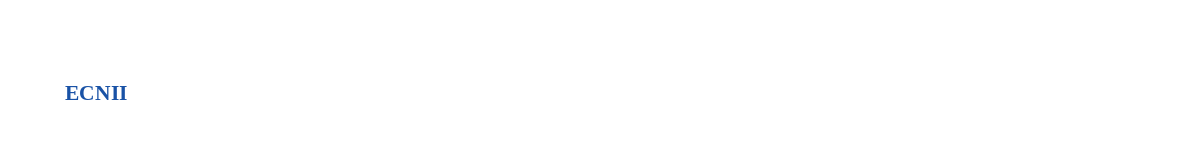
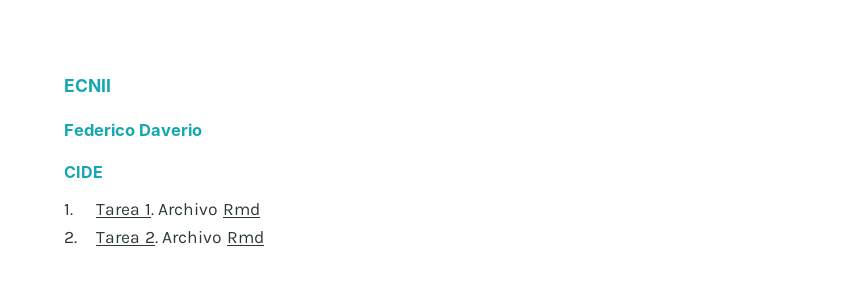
+ Federico Daverio
+ CIDE
+ 1. Tarea 1. Archivo Rmd
+ 2. Tarea 2. Archivo Rmd

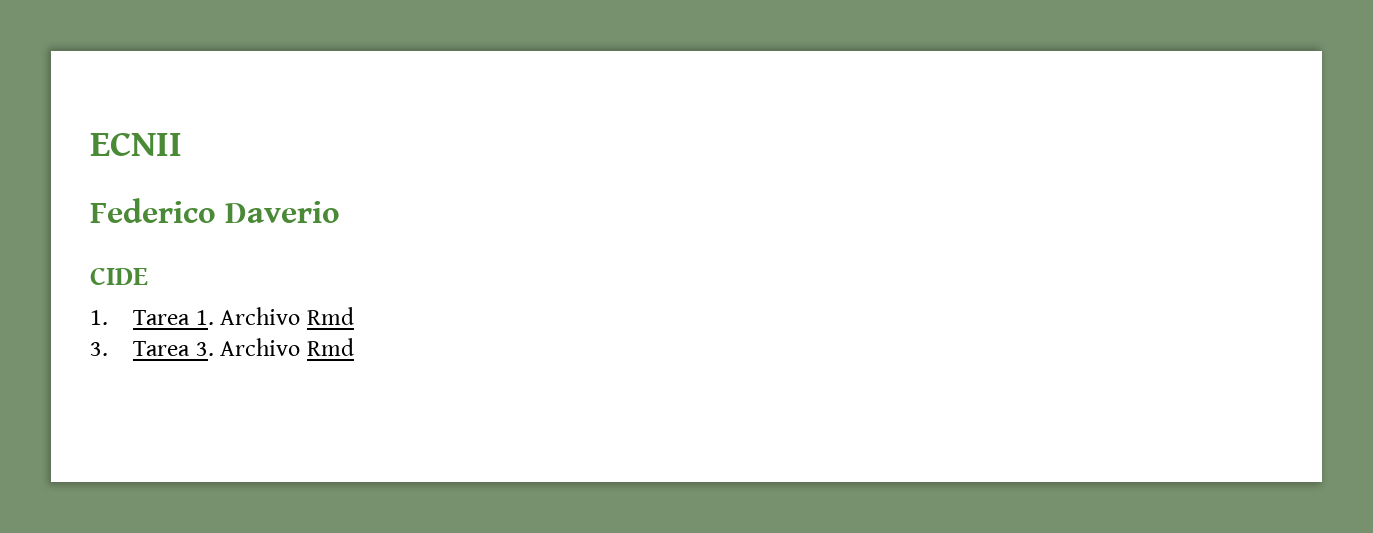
- 2. Tarea 2. Archivo Rmd
+ 3. Tarea 3. Archivo Rmd

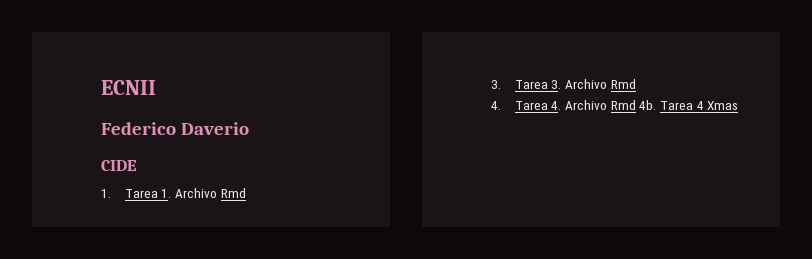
+ 4. Tarea 4. Archivo Rmd 4b. Tarea 4 Xmas

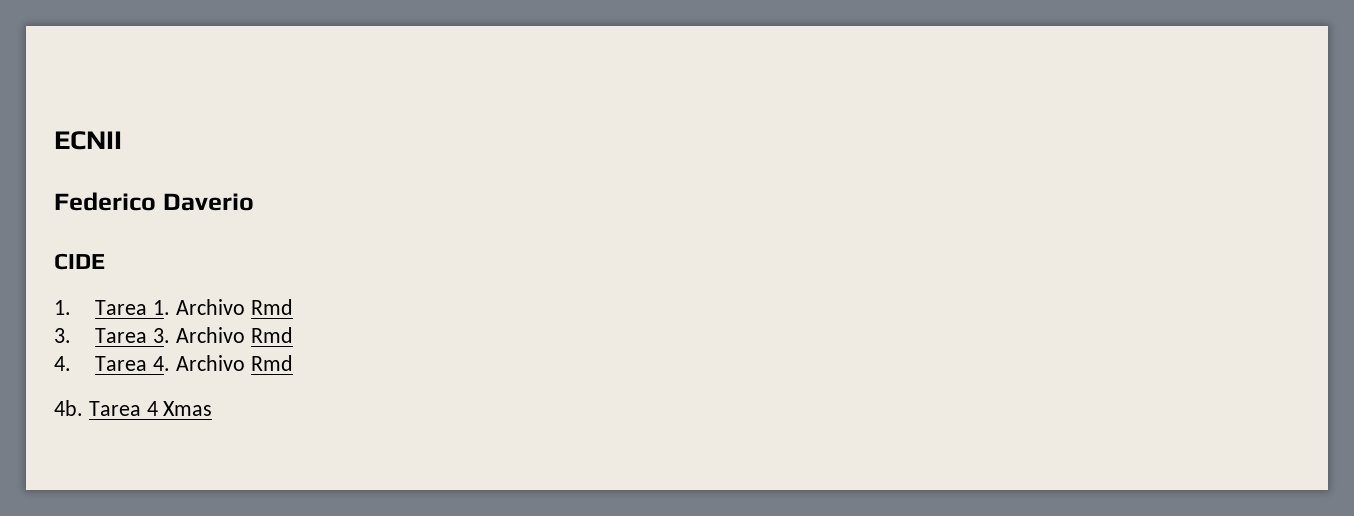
- 4. Tarea 4. Archivo Rmd 4b.
+ 4. Tarea 4. Archivo Rmd
+ 4b.

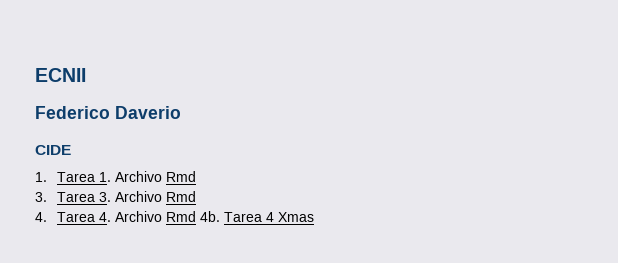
- 4. Tarea 4. Archivo Rmd
- 4b.
+ 4. Tarea 4. Archivo Rmd 4b.

